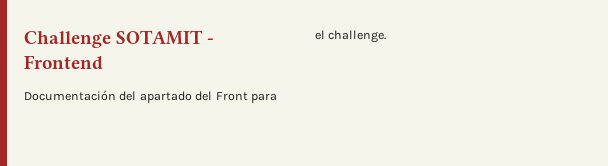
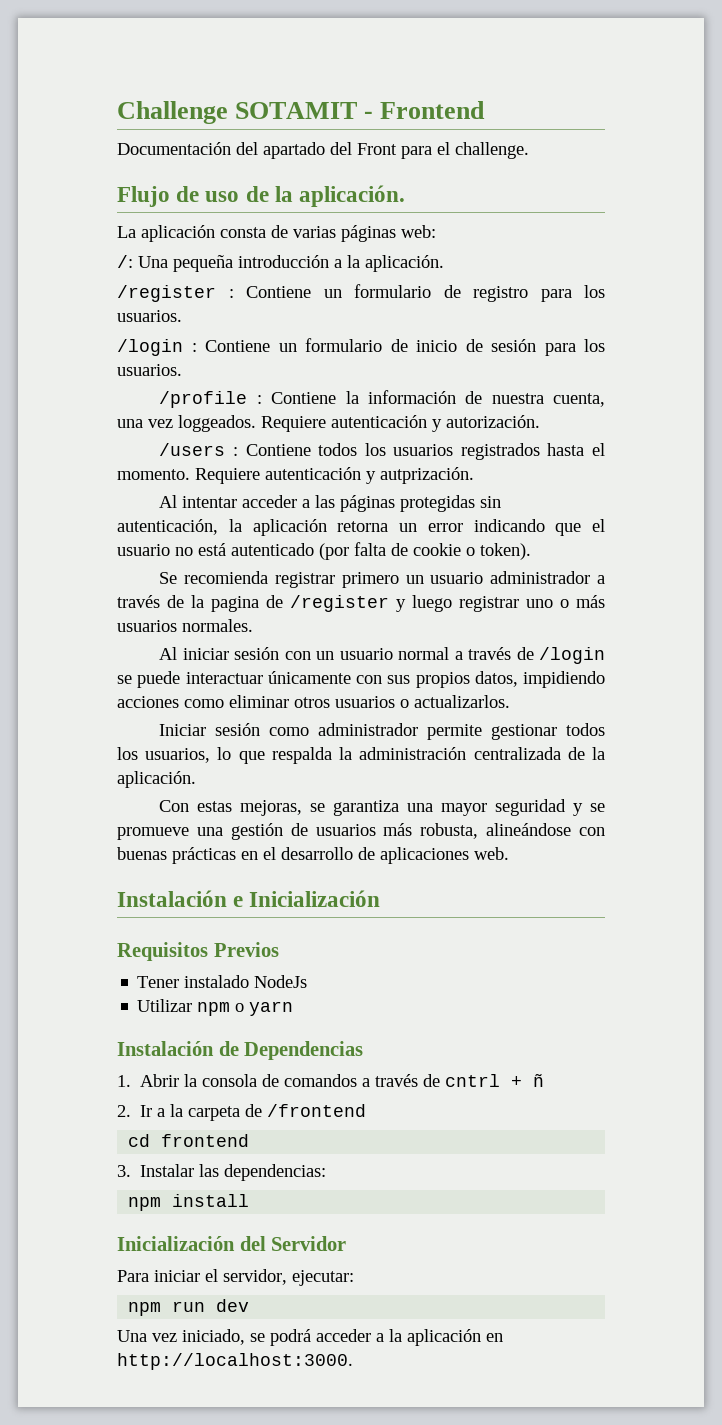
+ Flujo de uso de la aplicación.
+ La aplicación consta de varias páginas web:
+ /: Una pequeña introducción a la aplicación.
+ /register : Contiene un formulario de registro para los usuarios.
+ /login : Contiene un formulario de inicio de sesión para los usuarios.
+ /profile : Contiene la información de nuestra cuenta, una vez loggeados. Requiere autenticación y autorización.
+ /users : Contiene todos los usuarios registrados hasta el momento. Requiere autenticación y autprización.
+ Al intentar acceder a las páginas protegidas sin autenticación, la aplicación retorna un error indicando que el usuario no está autenticado (por falta de cookie o token).
+ Se recomienda registrar primero un usuario administrador a través de la pagina de /register y luego registrar uno o más usuarios normales.
+ Al iniciar sesión con un usuario normal a través de /login se puede interactuar únicamente con sus propios datos, impidiendo acciones como eliminar otros usuarios o actualizarlos.
+ Iniciar sesión como administrador permite gestionar todos los usuarios, lo que respalda la administración centralizada de la aplicación.
+ Con estas mejoras, se garantiza una mayor seguridad y se promueve una gestión de usuarios más robusta, alineándose con buenas prácticas en el desarrollo de aplicaciones web.
+ Instalación e Inicialización
+ Requisitos Previos
+ Tener instalado NodeJs
+ Utilizar npm o yarn
+ Instalación de Dependencias
+ 1. Abrir la consola de comandos a través de cntrl + ñ
+ 2. Ir a la carpeta de /frontend
+ cd frontend
+ 3. Instalar las dependencias:
+ npm install
+ Inicialización del Servidor
+ Para iniciar el servidor, ejecutar:
+ npm run dev
+ Una vez iniciado, se podrá acceder a la aplicación en http://localhost:3000.

